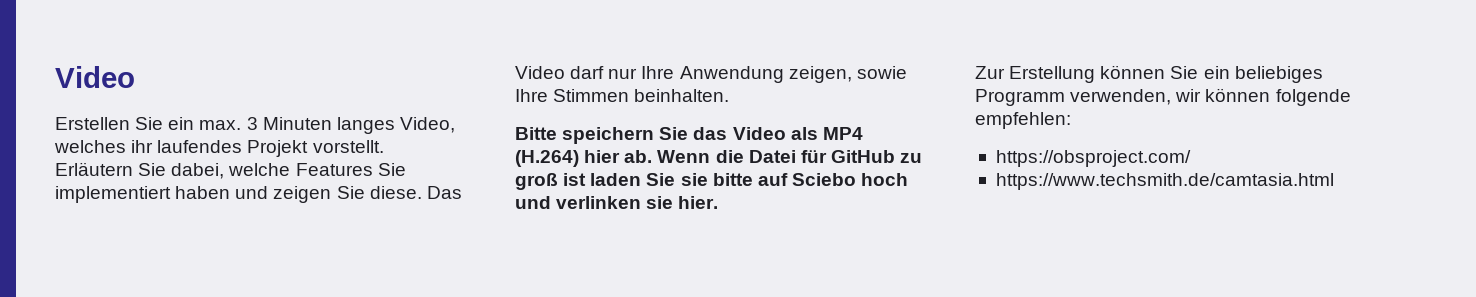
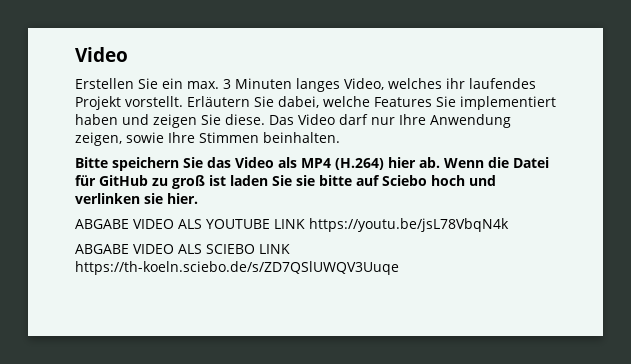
- Zur Erstellung können Sie ein beliebiges Programm verwenden, wir können folgende empfehlen:
- https://obsproject.com/
- https://www.techsmith.de/camtasia.html
+ ABGABE VIDEO ALS YOUTUBE LINK https://youtu.be/jsL78VbqN4k
+ ABGABE VIDEO ALS SCIEBO LINK https://th-koeln.sciebo.de/s/ZD7QSlUWQV3Uuqe

